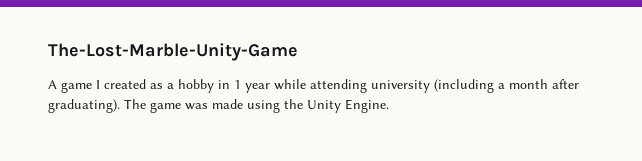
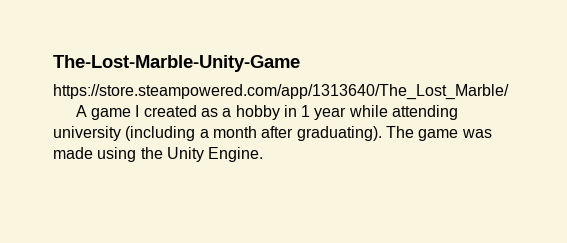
+ https://store.steampowered.com/app/1313640/The_Lost_Marble/

